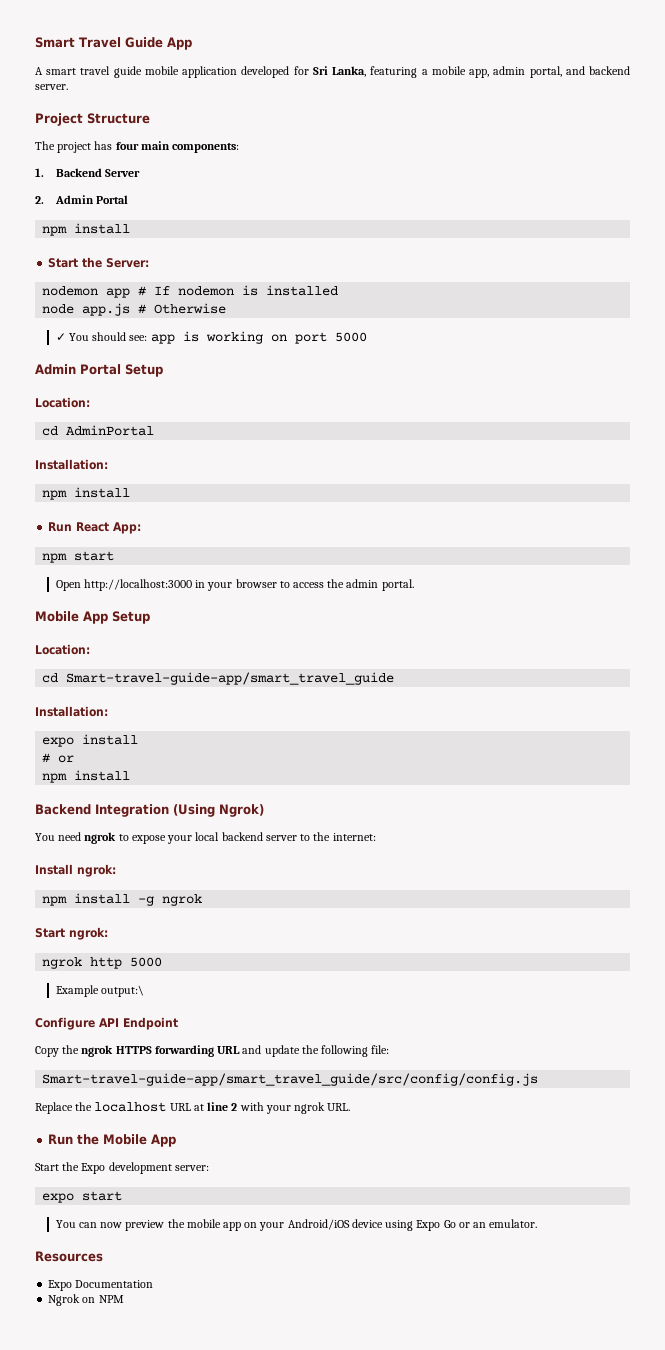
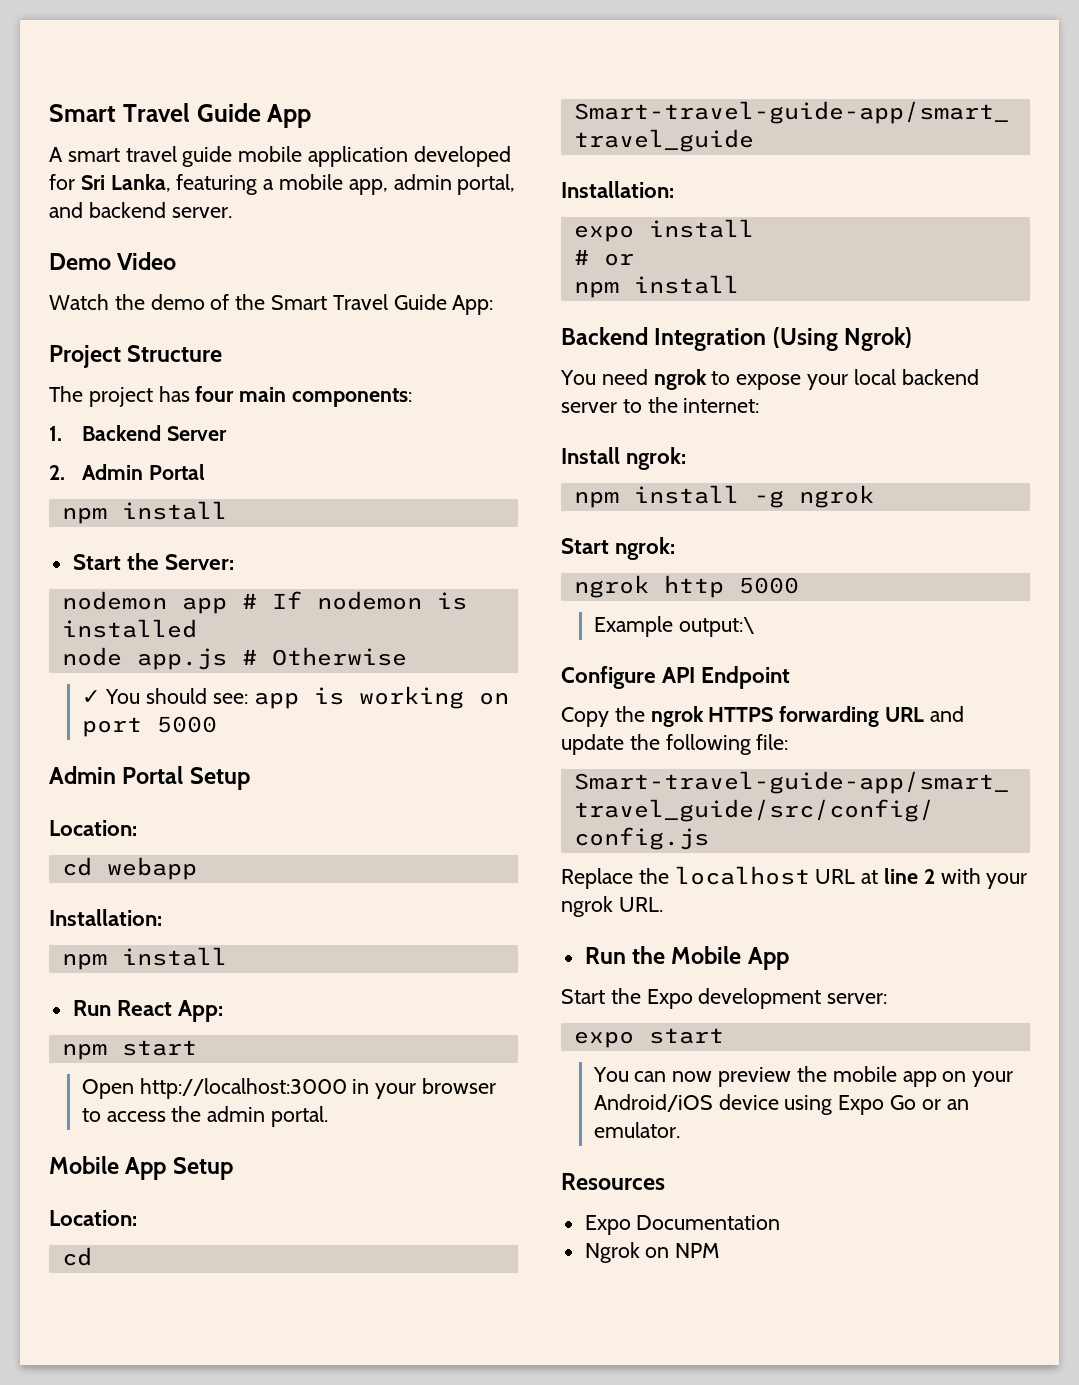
+ Demo Video
+ Watch the demo of the Smart Travel Guide App:
- cd AdminPortal
+ cd webapp

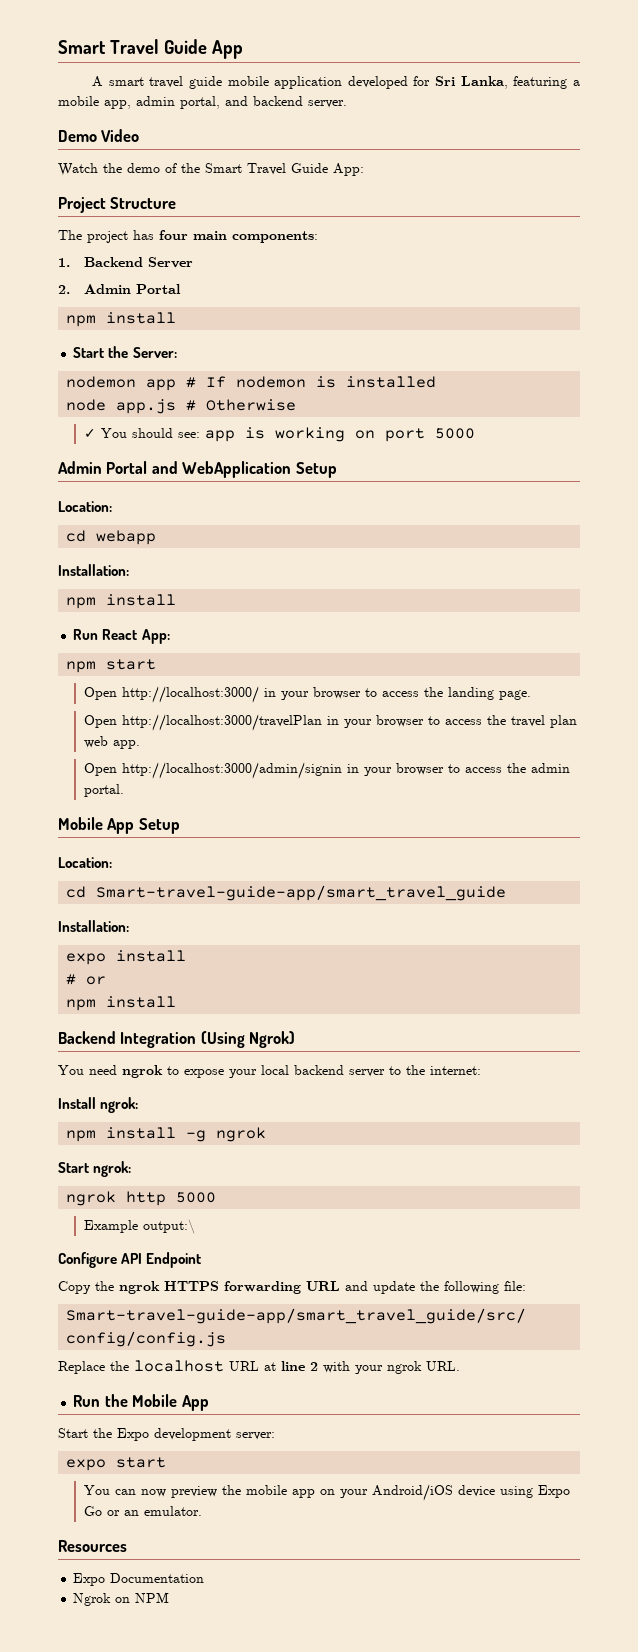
- Admin Portal Setup
+ Admin Portal and WebApplication Setup
- Open http://localhost:3000 in your browser to access the admin portal.
+ Open http://localhost:3000/ in your browser to access the landing page.
+ Open http://localhost:3000/travelPlan in your browser to access the travel plan web app.
+ Open http://localhost:3000/admin/signin in your browser to access the admin portal.

